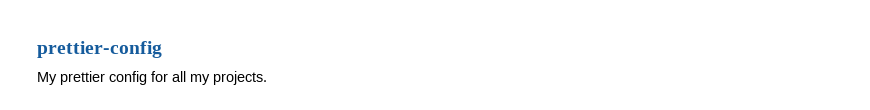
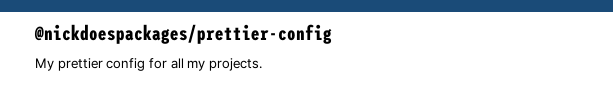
- prettier-config
+ @nickdoespackages/prettier-config

